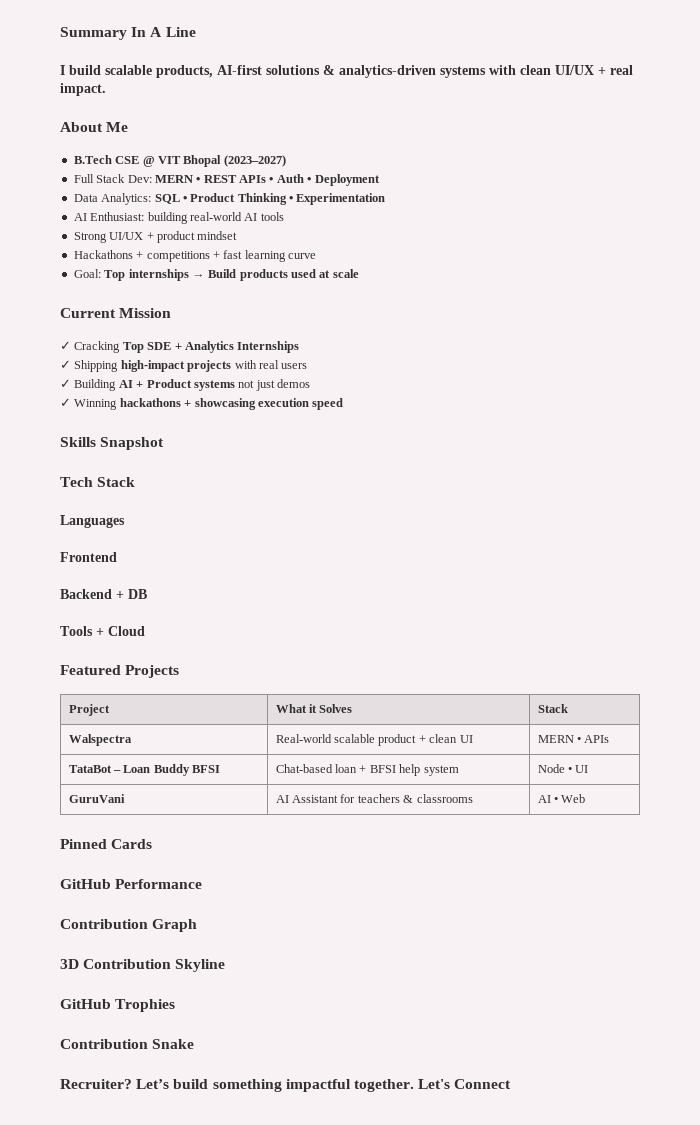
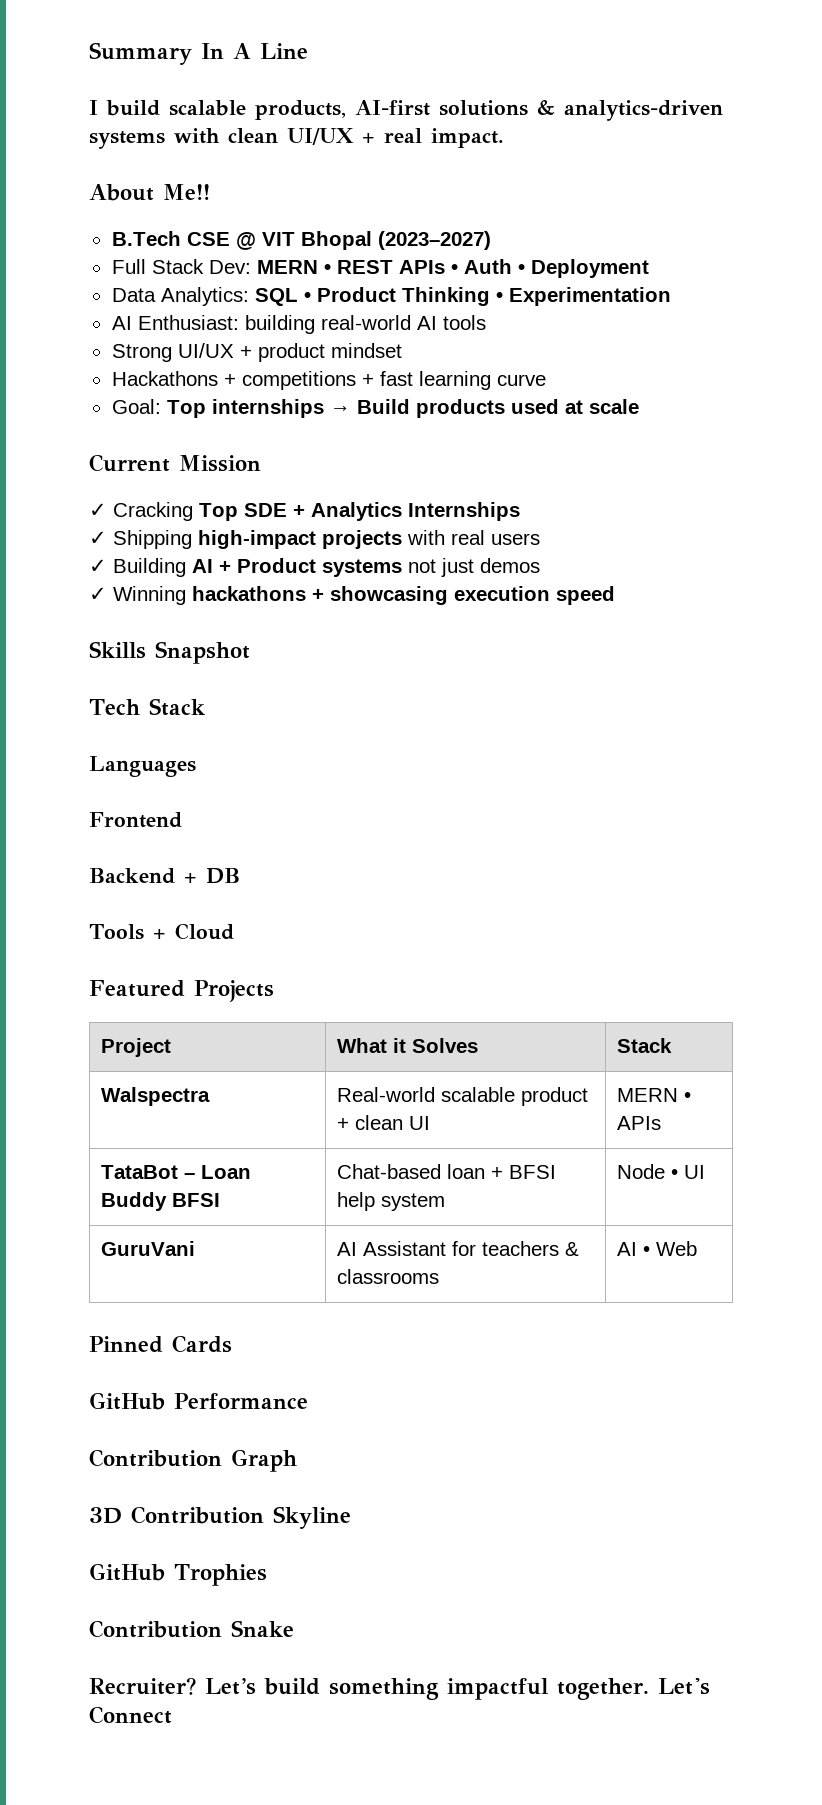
- About Me
+ About Me!!

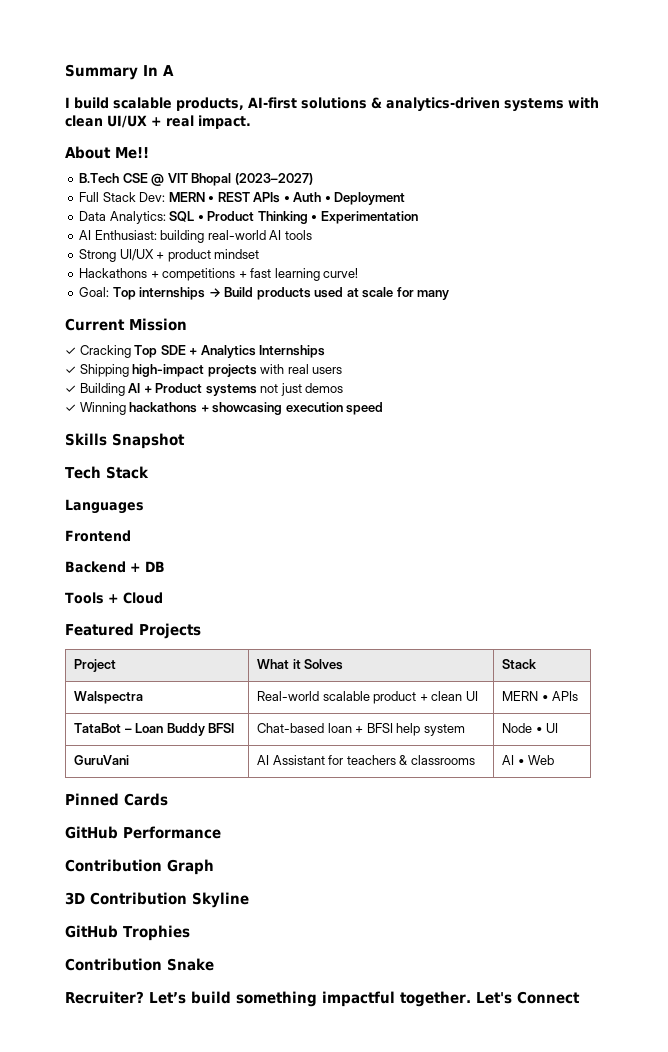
- Summary In A Line
+ Summary In A
- Hackathons + competitions + fast learning curve
+ Hackathons + competitions + fast learning curve!
- Goal: Top internships → Build products used at scale
+ Goal: Top internships → Build products used at scale for many

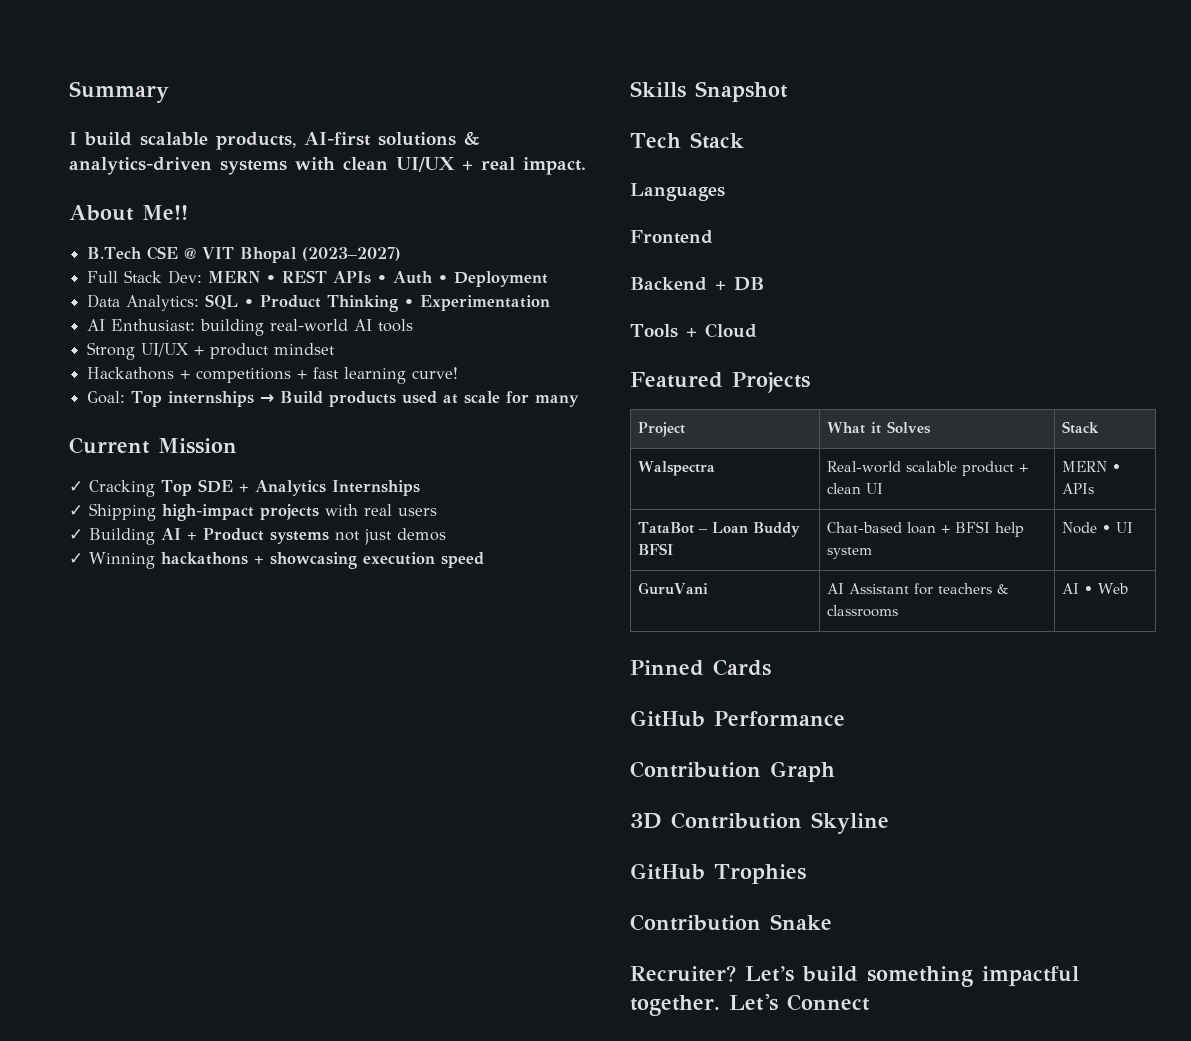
- Summary In A
+ Summary

